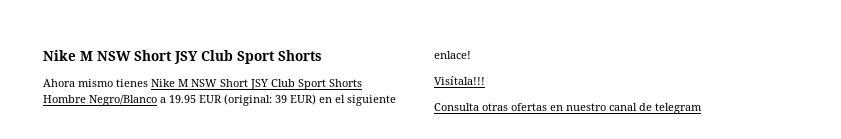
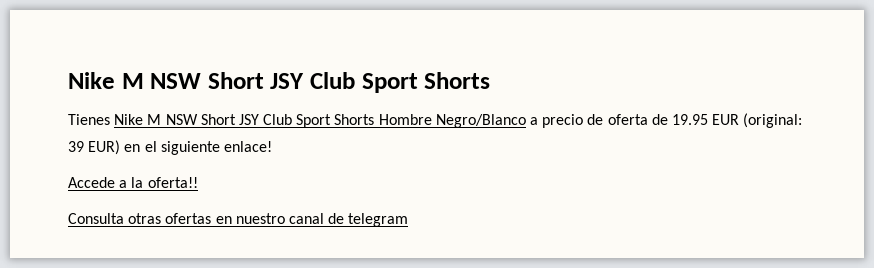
- Ahora mismo tienes Nike M NSW Short JSY Club Sport Shorts Hombre Negro/Blanco a 19.95 EUR (original: 39 EUR) en el siguiente enlace!
+ Tienes Nike M NSW Short JSY Club Sport Shorts Hombre Negro/Blanco a precio de oferta de 19.95 EUR (original: 39 EUR) en el siguiente enlace!
- Visítala!!!
+ Accede a la oferta!!

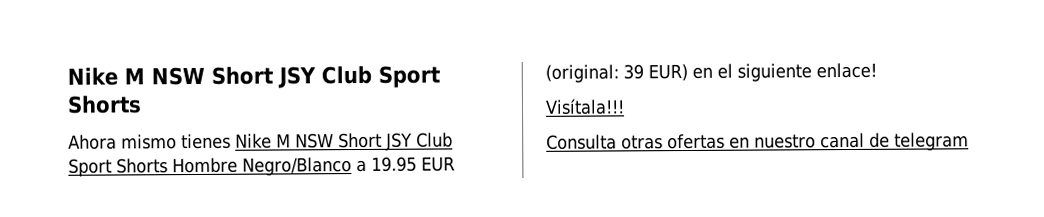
- Tienes Nike M NSW Short JSY Club Sport Shorts Hombre Negro/Blanco a precio de oferta de 19.95 EUR (original: 39 EUR) en el siguiente enlace!
+ Ahora mismo tienes Nike M NSW Short JSY Club Sport Shorts Hombre Negro/Blanco a 19.95 EUR (original: 39 EUR) en el siguiente enlace!
- Accede a la oferta!!
+ Visítala!!!

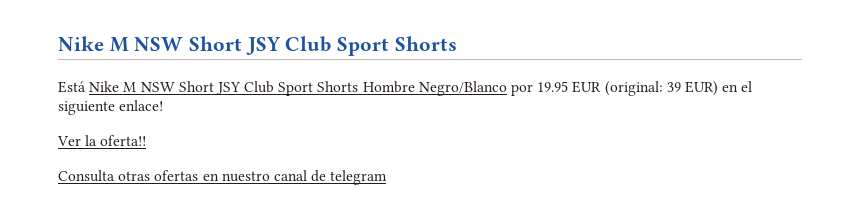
- Ahora mismo tienes Nike M NSW Short JSY Club Sport Shorts Hombre Negro/Blanco a 19.95 EUR (original: 39 EUR) en el siguiente enlace!
+ Está Nike M NSW Short JSY Club Sport Shorts Hombre Negro/Blanco por 19.95 EUR (original: 39 EUR) en el siguiente enlace!
- Visítala!!!
+ Ver la oferta!!

